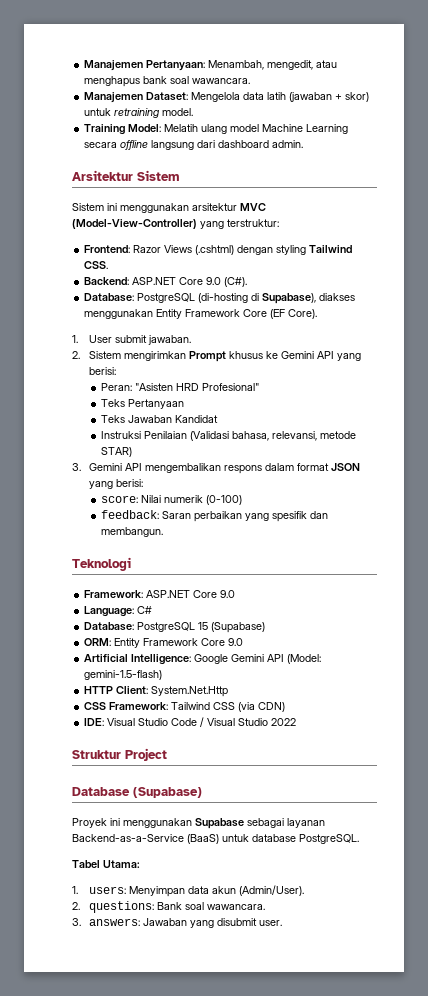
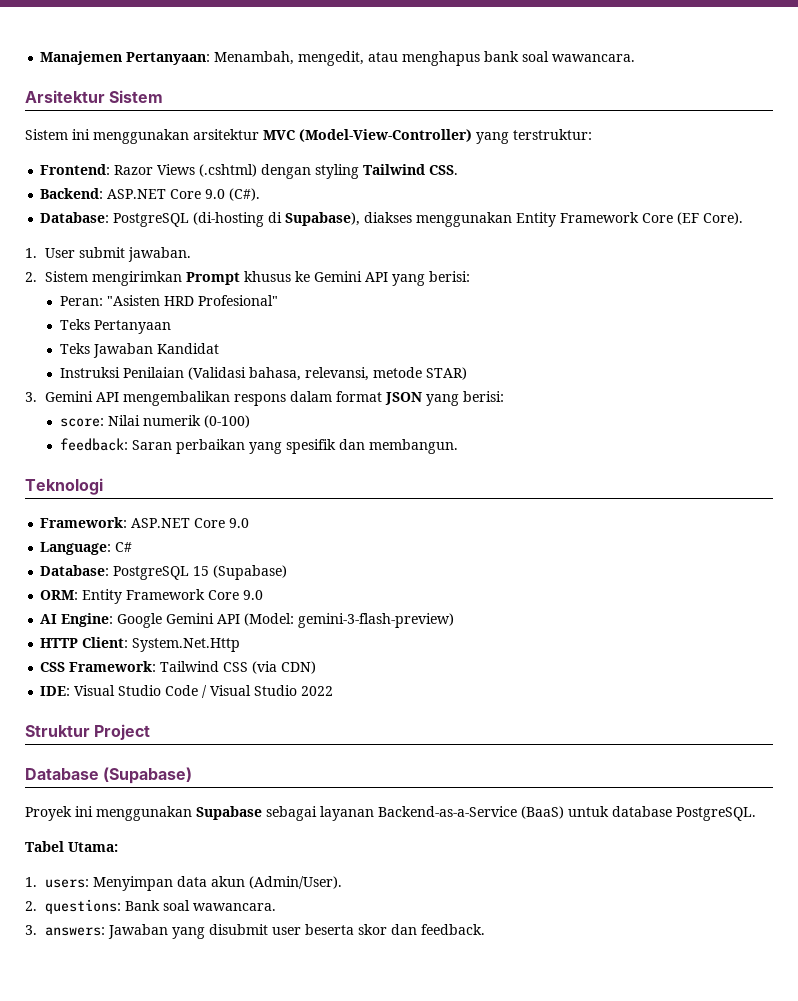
- Manajemen Dataset: Mengelola data latih (jawaban + skor) untuk retraining model.
- Training Model: Melatih ulang model Machine Learning secara offline langsung dari dashboard admin.
- Artificial Intelligence: Google Gemini API (Model: gemini-1.5-flash)
+ AI Engine: Google Gemini API (Model: gemini-3-flash-preview)
- 3. answers: Jawaban yang disubmit user.
+ 3. answers: Jawaban yang disubmit user beserta skor dan feedback.

